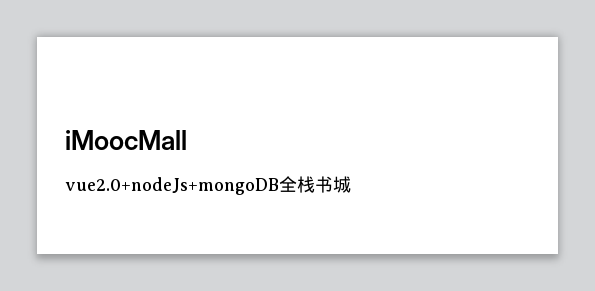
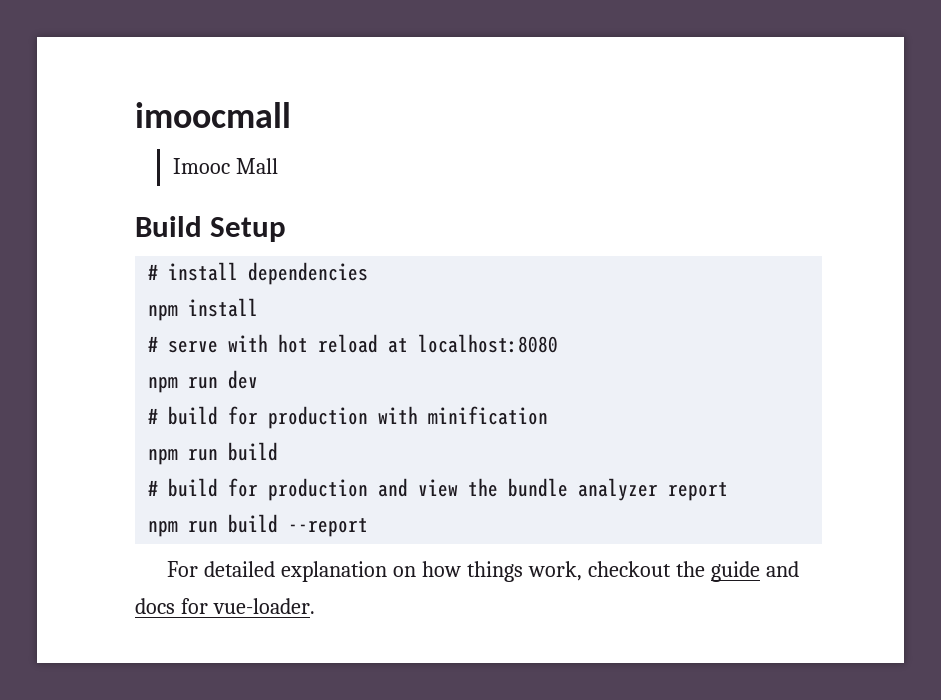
- iMoocMall
- vue2.0+nodeJs+mongoDB全栈书城
+ imoocmall
+ Imooc Mall
+ Build Setup
+ # install dependencies
+ npm install
+ # serve with hot reload at localhost:8080
+ npm run dev
+ # build for production with minification
+ npm run build
+ # build for production and view the bundle analyzer report
+ npm run build --report
+ For detailed explanation on how things work, checkout the guide and docs for vue-loader.

